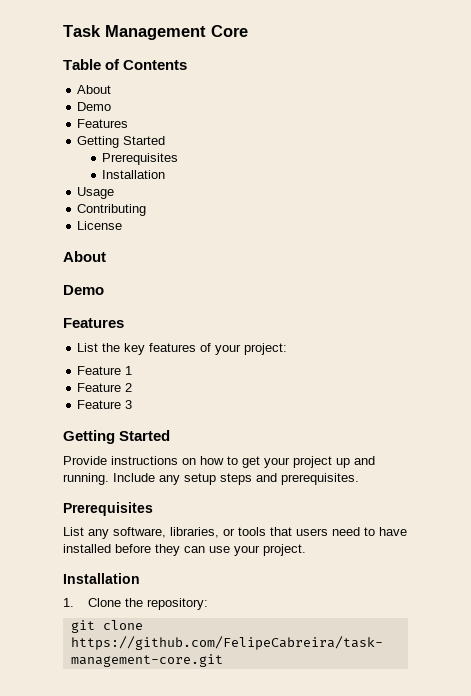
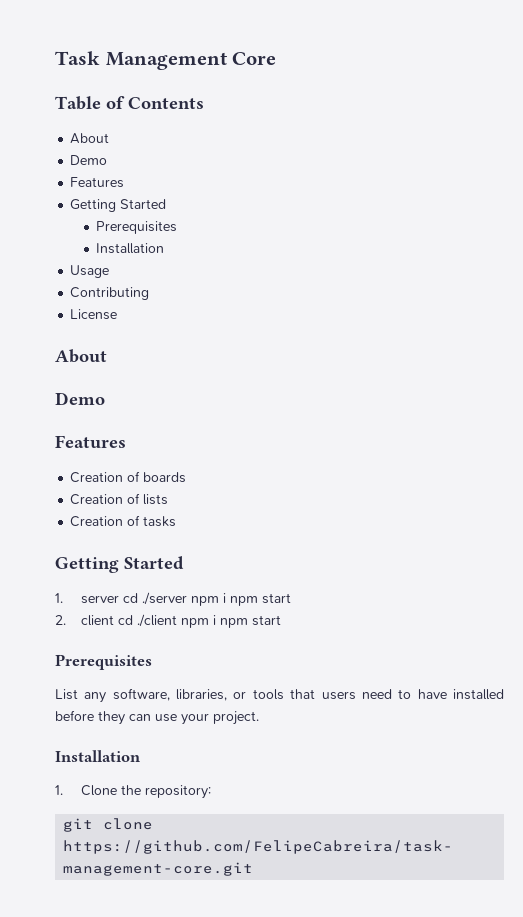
- List the key features of your project:
- Feature 1
- Feature 2
- Feature 3
+ Creation of boards
+ Creation of lists
+ Creation of tasks
  Getting Started
- Provide instructions on how to get your project up and running. Include any setup steps and prerequisites.
+ 1. server cd ./server npm i npm start
+ 2. client cd ./client npm i npm start

